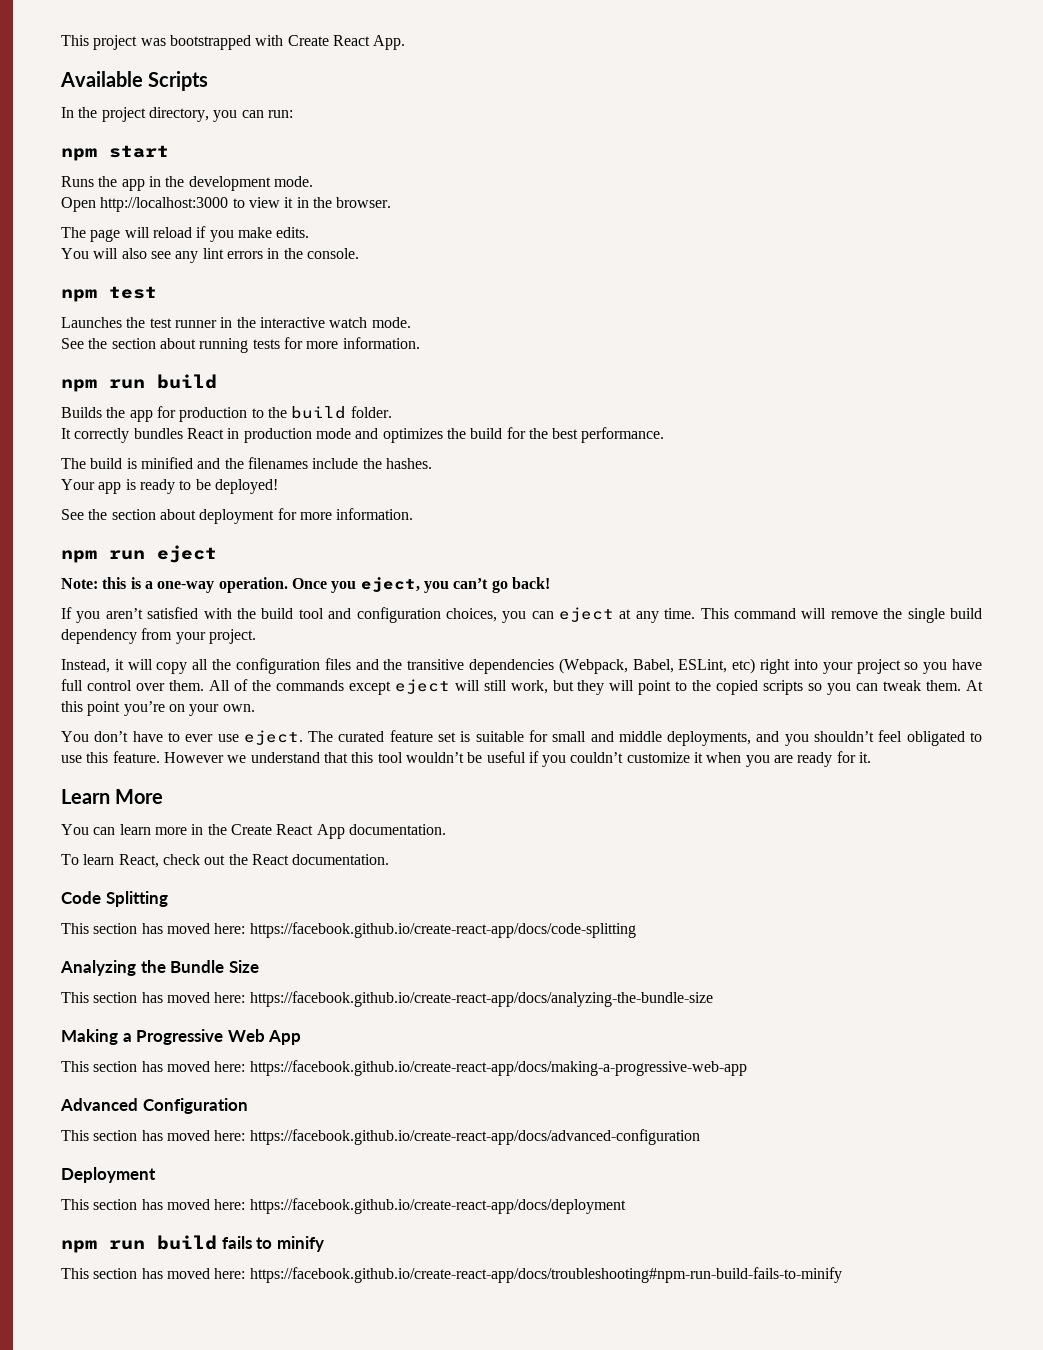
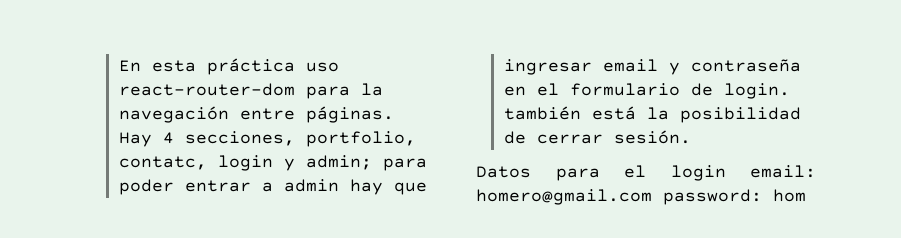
- This project was bootstrapped with Create React App.
- Available Scripts
- In the project directory, you can run:
- npm start
- Runs the app in the development mode.
- Open http://localhost:3000 to view it in the browser.
- The page will reload if you make edits.
- You will also see any lint errors in the console.
- npm test
- Launches the test runner in the interactive watch mode.
- See the section about running tests for more information.
- npm run build
- Builds the app for production to the build folder.
- It correctly bundles React in production mode and optimizes the build for the best performance.
- The build is minified and the filenames include the hashes.
- Your app is ready to be deployed!
- See the section about deployment for more information.
- npm run eject
- Note: this is a one-way operation. Once you eject, you can’t go back!
- If you aren’t satisfied with the build tool and configuration choices, you can eject at any time. This command will remove the single build dependency from your project.
- Instead, it will copy all the configuration files and the transitive dependencies (Webpack, Babel, ESLint, etc) right into your project so you have full control over them. All of the commands except eject will still work, but they will point to the copied scripts so you can tweak them. At this point you’re on your own.
- You don’t have to ever use eject. The curated feature set is suitable for small and middle deployments, and you shouldn’t feel obligated to use this feature. However we understand that this tool wouldn’t be useful if you couldn’t customize it when you are ready for it.
- Learn More
- You can learn more in the Create React App documentation.
- To learn React, check out the React documentation.
- Code Splitting
- This section has moved here: https://facebook.github.io/create-react-app/docs/code-splitting
- Analyzing the Bundle Size
- This section has moved here: https://facebook.github.io/create-react-app/docs/analyzing-the-bundle-size
- Making a Progressive Web App
- This section has moved here: https://facebook.github.io/create-react-app/docs/making-a-progressive-web-app
- Advanced Configuration
- This section has moved here: https://facebook.github.io/create-react-app/docs/advanced-configuration
- Deployment
- This section has moved here: https://facebook.github.io/create-react-app/docs/deployment
- npm run build fails to minify
- This section has moved here: https://facebook.github.io/create-react-app/docs/troubleshooting#npm-run-build-fails-to-minify
+ En esta práctica uso react-router-dom para la navegación entre páginas. Hay 4 secciones, portfolio, contatc, login y admin; para poder entrar a admin hay que ingresar email y contraseña en el formulario de login. también está la posibilidad de cerrar sesión.
+ Datos para el login email: homero@gmail.com password: hom

